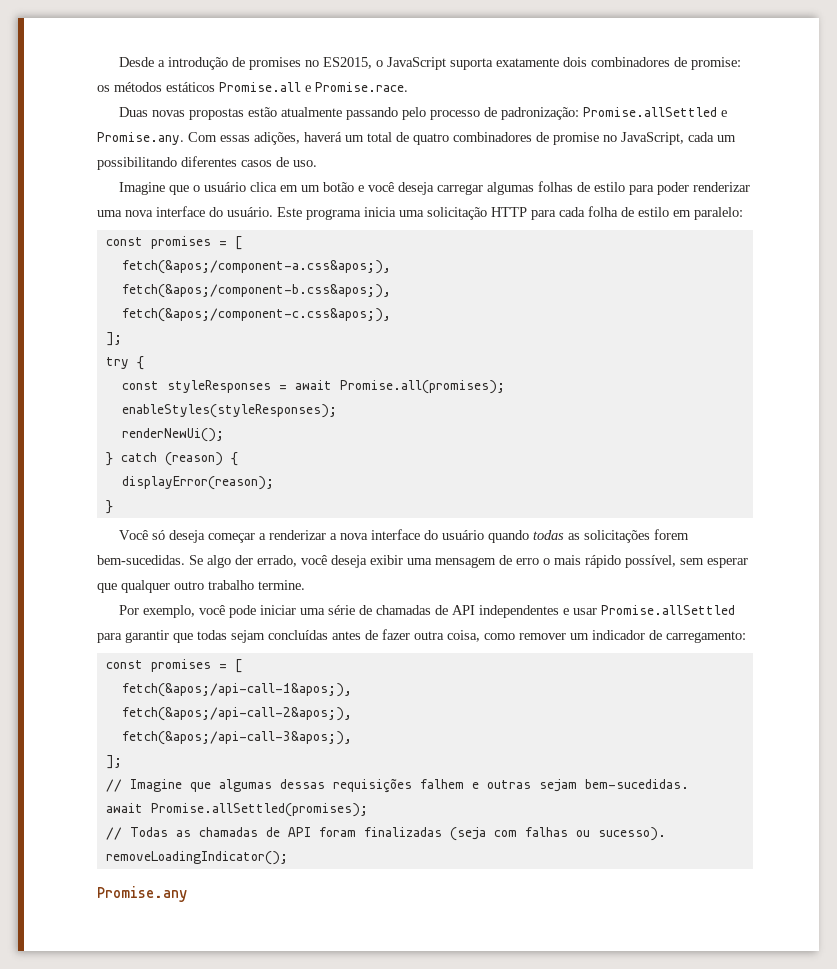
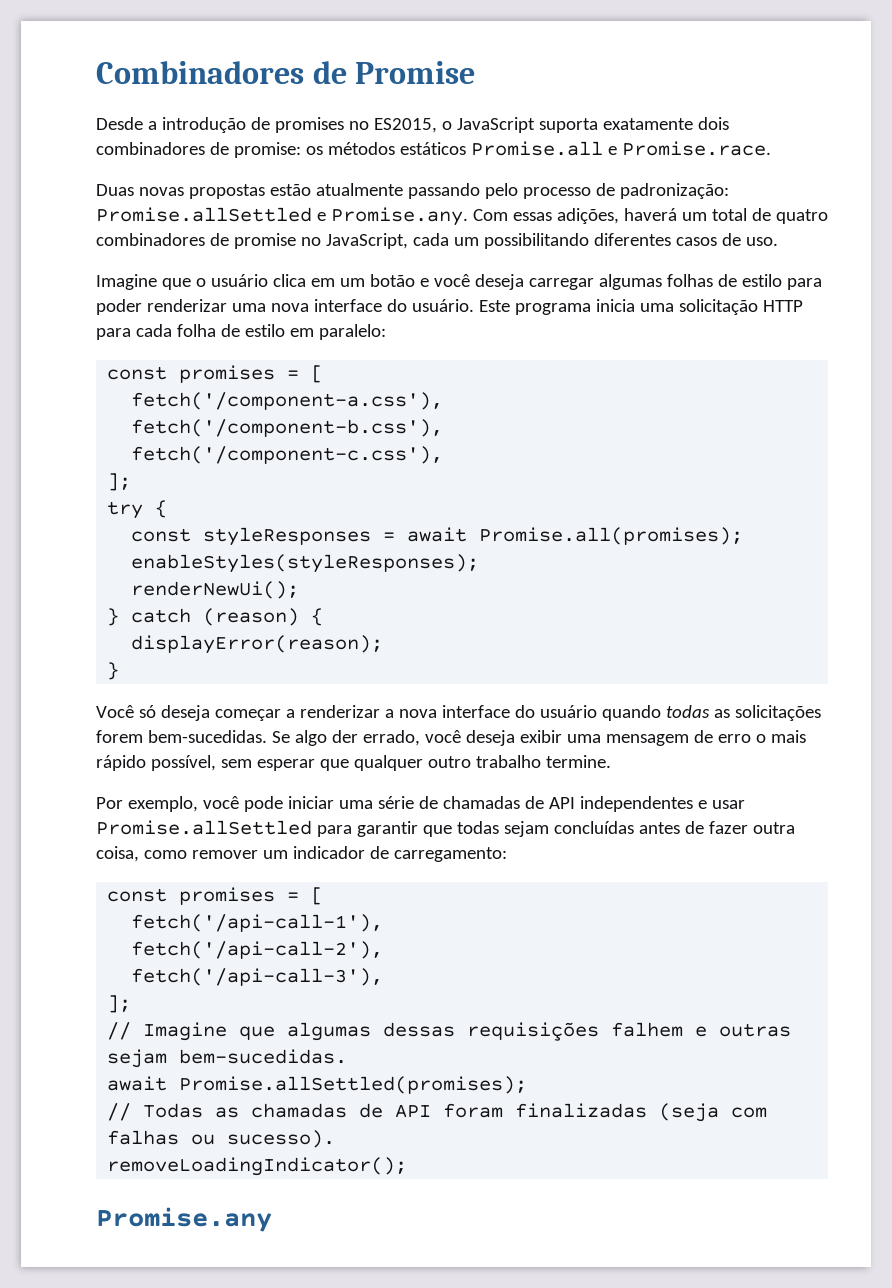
+ Combinadores de Promise
- fetch(&apos;/component-a.css&apos;),
- fetch(&apos;/component-b.css&apos;),
- fetch(&apos;/component-c.css&apos;),
+ fetch('/component-a.css'),
+ fetch('/component-b.css'),
+ fetch('/component-c.css'),
- fetch(&apos;/api-call-1&apos;),
- fetch(&apos;/api-call-2&apos;),
- fetch(&apos;/api-call-3&apos;),
+ fetch('/api-call-1'),
+ fetch('/api-call-2'),
+ fetch('/api-call-3'),

